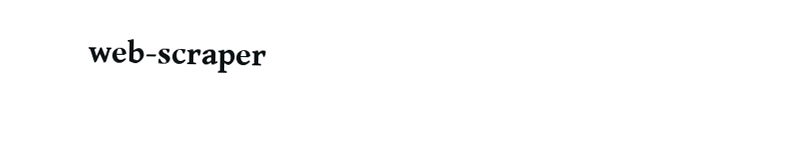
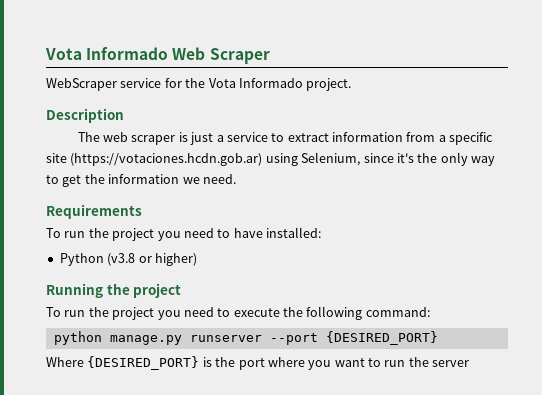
- web-scraper
+ Vota Informado Web Scraper
+ WebScraper service for the Vota Informado project.
+ Description
+ The web scraper is just a service to extract information from a specific site (https://votaciones.hcdn.gob.ar) using Selenium, since it's the only way to get the information we need.
+ Requirements
+ To run the project you need to have installed:
+ Python (v3.8 or higher)
+ Running the project
+ To run the project you need to execute the following command:
+ python manage.py runserver --port {DESIRED_PORT}
+ Where {DESIRED_PORT} is the port where you want to run the server

